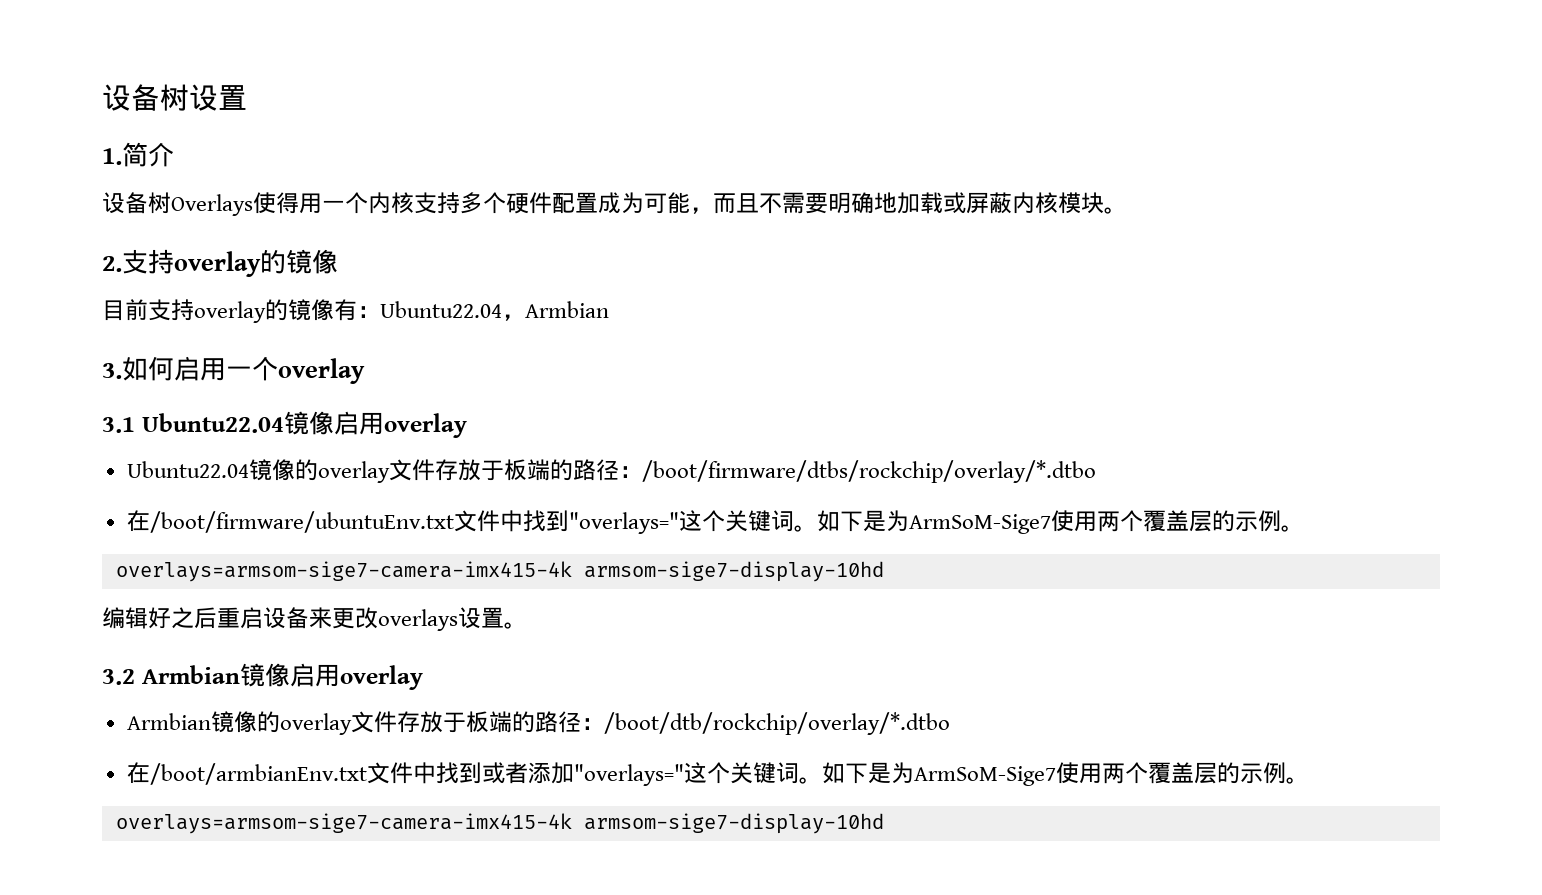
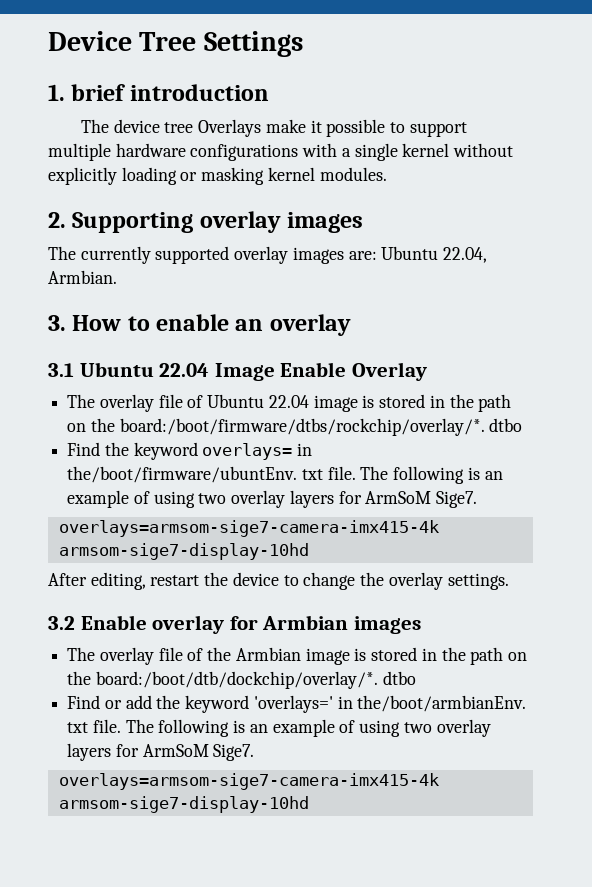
- 设备树设置
- 1.简介
- 设备树Overlays使得用一个内核支持多个硬件配置成为可能，而且不需要明确地加载或屏蔽内核模块。
- 2.支持overlay的镜像
- 目前支持overlay的镜像有：Ubuntu22.04，Armbian
- 3.如何启用一个overlay
- 3.1 Ubuntu22.04镜像启用overlay
- Ubuntu22.04镜像的overlay文件存放于板端的路径：/boot/firmware/dtbs/rockchip/overlay/*.dtbo
- 在/boot/firmware/ubuntuEnv.txt文件中找到"overlays="这个关键词。如下是为ArmSoM-Sige7使用两个覆盖层的示例。
+ Device Tree Settings
+ 1. brief introduction
+ The device tree Overlays make it possible to support multiple hardware configurations with a single kernel without explicitly loading or masking kernel modules.
+ 2. Supporting overlay images
+ The currently supported overlay images are: Ubuntu 22.04, Armbian.
+ 3. How to enable an overlay
+ 3.1 Ubuntu 22.04 Image Enable Overlay
+ The overlay file of Ubuntu 22.04 image is stored in the path on the board:/boot/firmware/dtbs/rockchip/overlay/*. dtbo
+ Find the keyword overlays= in the/boot/firmware/ubuntEnv. txt file. The following is an example of using two overlay layers for ArmSoM Sige7.
  overlays=armsom-sige7-camera-imx415-4k armsom-sige7-display-10hd
- 编辑好之后重启设备来更改overlays设置。
- 3.2 Armbian镜像启用overlay
- Armbian镜像的overlay文件存放于板端的路径：/boot/dtb/rockchip/overlay/*.dtbo
- 在/boot/armbianEnv.txt文件中找到或者添加"overlays="这个关键词。如下是为ArmSoM-Sige7使用两个覆盖层的示例。
+ After editing, restart the device to change the overlay settings.
+ 3.2 Enable overlay for Armbian images
+ The overlay file of the Armbian image is stored in the path on the board:/boot/dtb/dockchip/overlay/*. dtbo
+ Find or add the keyword 'overlays=' in the/boot/armbianEnv. txt file. The following is an example of using two overlay layers for ArmSoM Sige7.

